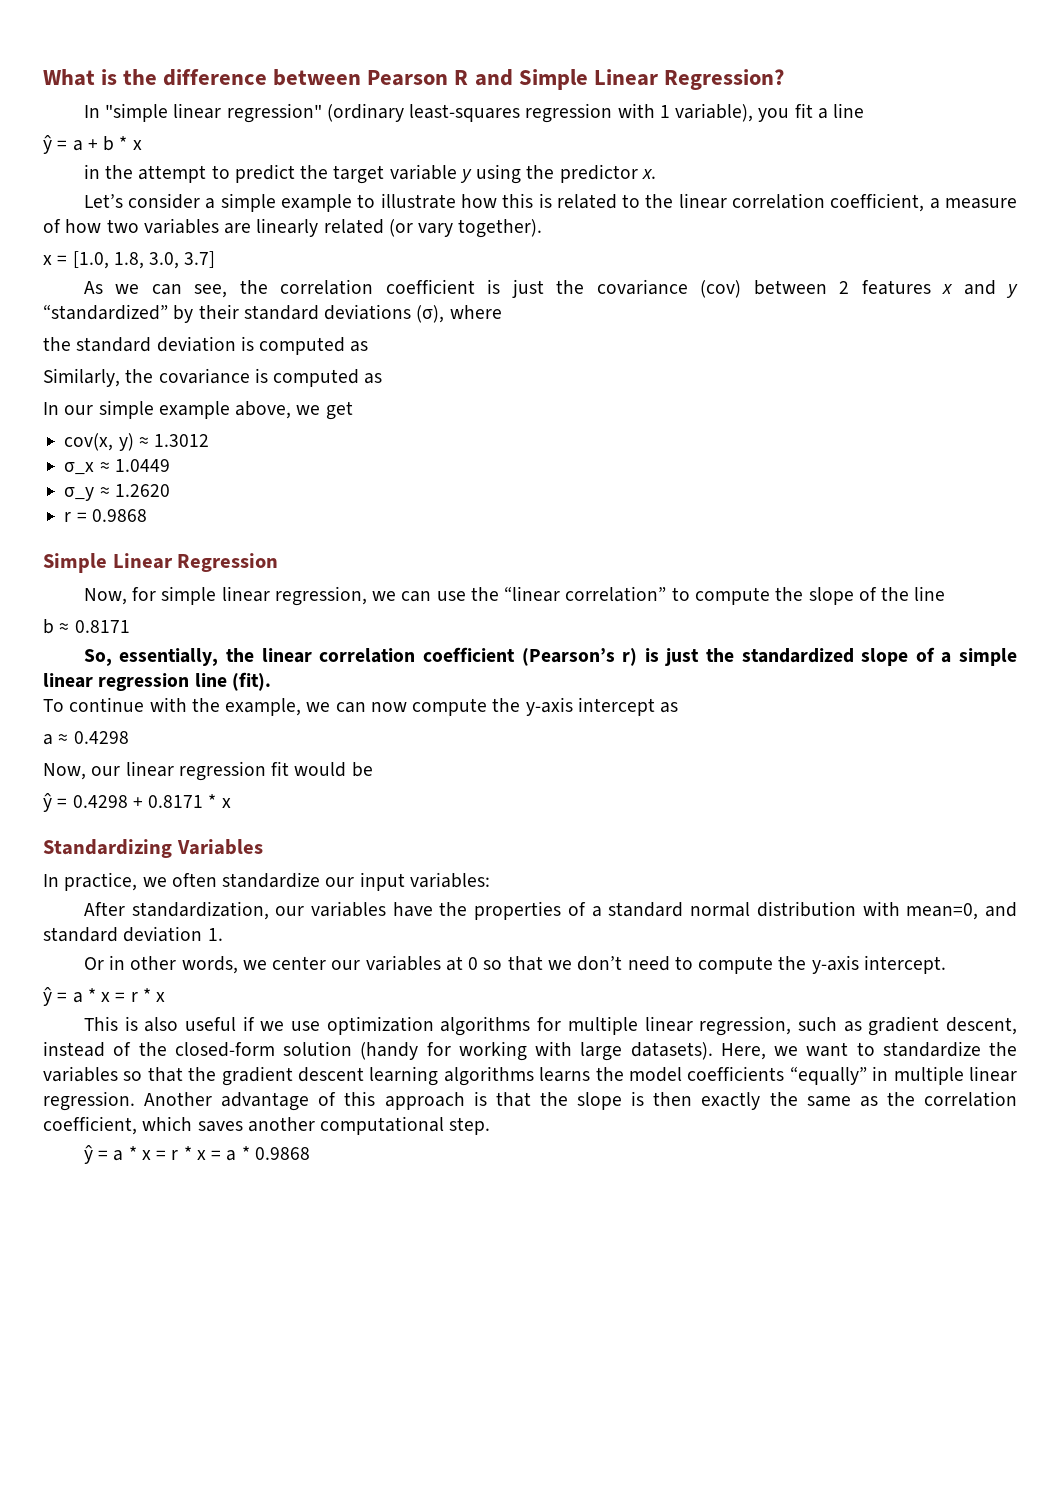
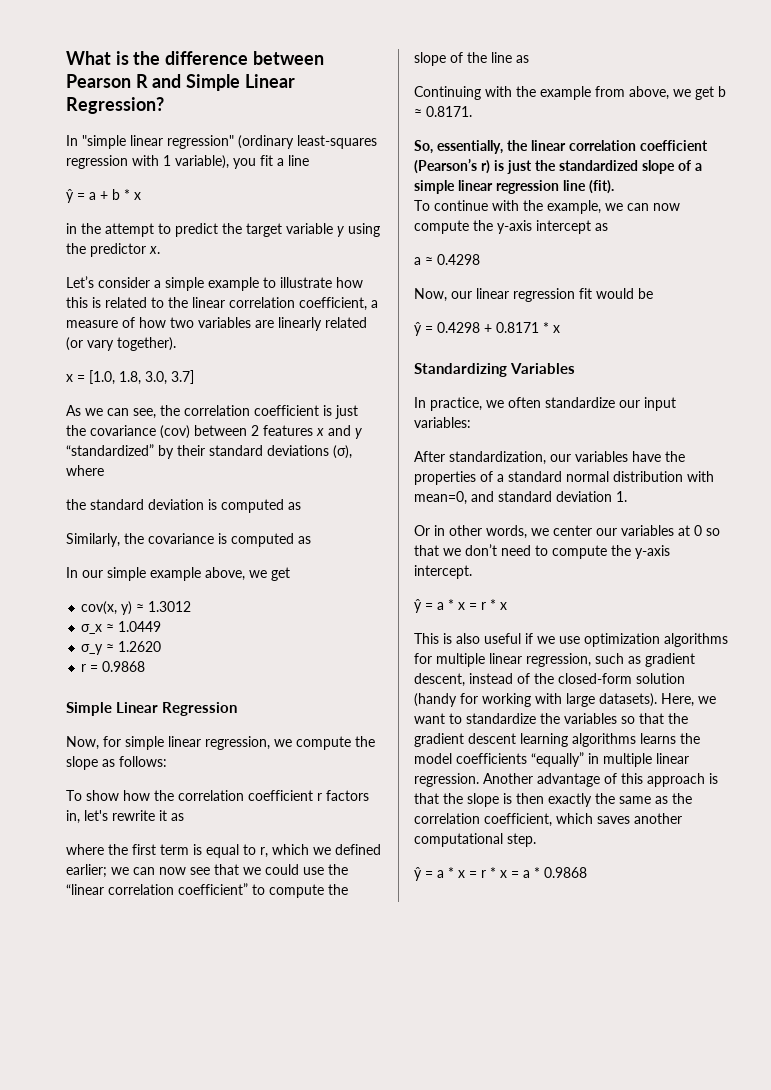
- Now, for simple linear regression, we can use the “linear correlation” to compute the slope of the line
- b ≈ 0.8171
+ Now, for simple linear regression, we compute the slope as follows:
+ To show how the correlation coefficient r factors in, let's rewrite it as
+ where the first term is equal to r, which we defined earlier; we can now see that we could use the “linear correlation coefficient” to compute the slope of the line as
+ Continuing with the example from above, we get b ≈ 0.8171.

